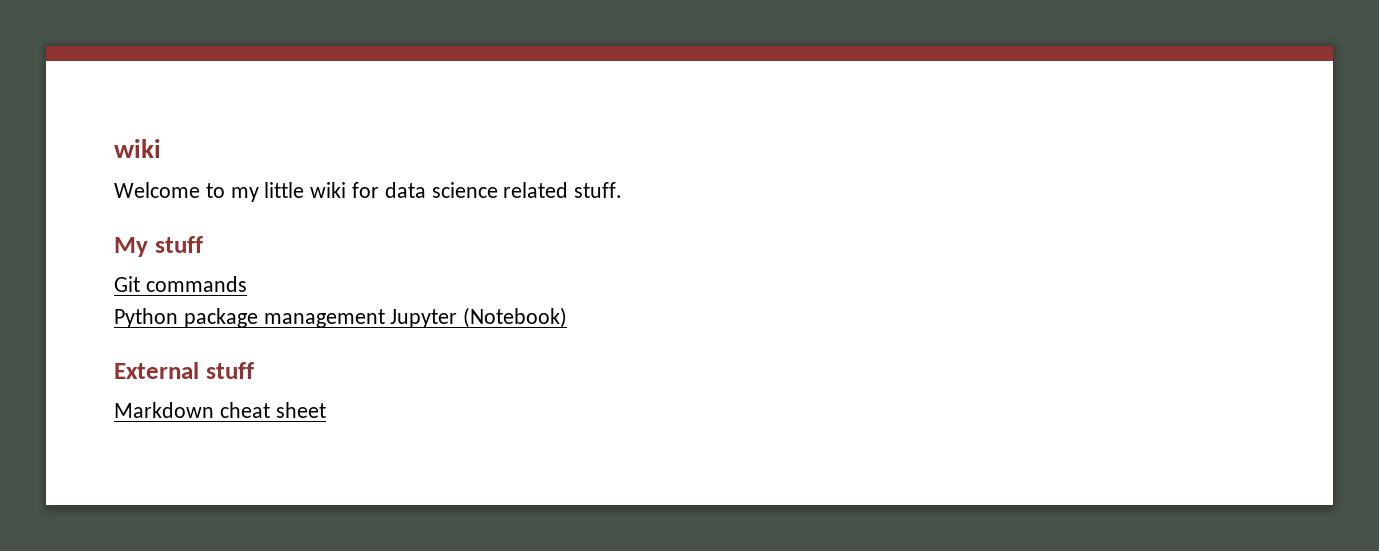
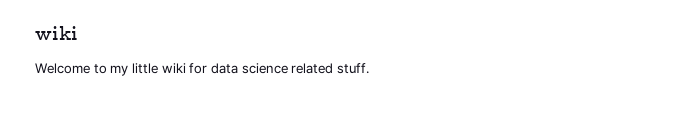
- My stuff
- Git commands
- Python package management Jupyter (Notebook)
- External stuff
- Markdown cheat sheet

